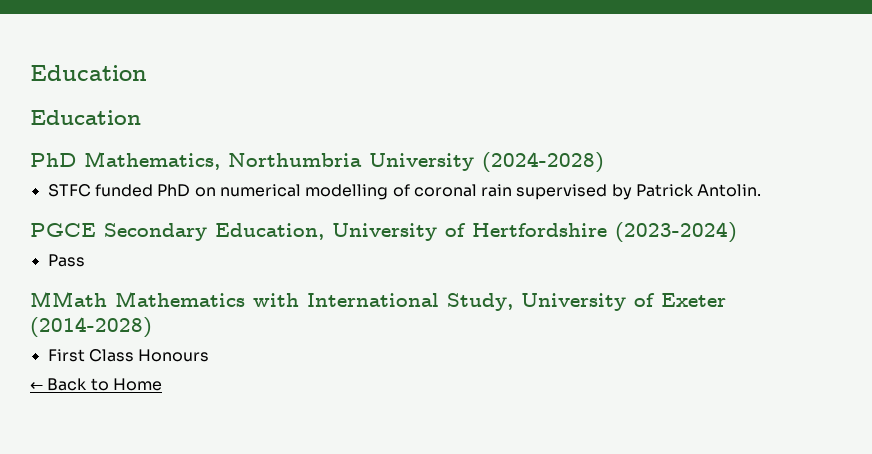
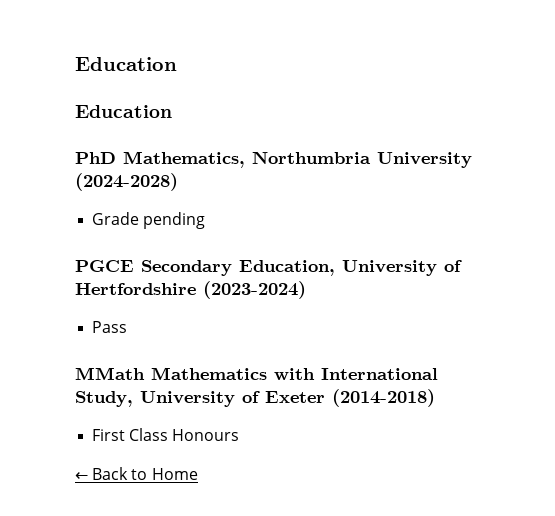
- STFC funded PhD on numerical modelling of coronal rain supervised by Patrick Antolin.
+ Grade pending
- MMath Mathematics with International Study, University of Exeter (2014-2028)
+ MMath Mathematics with International Study, University of Exeter (2014-2018)

